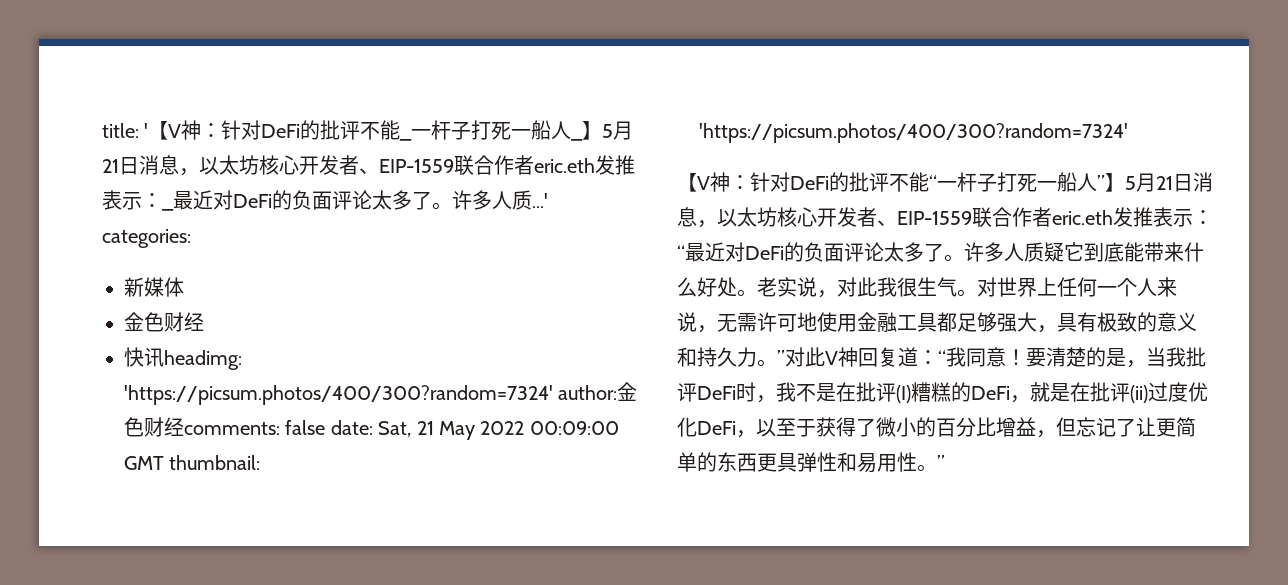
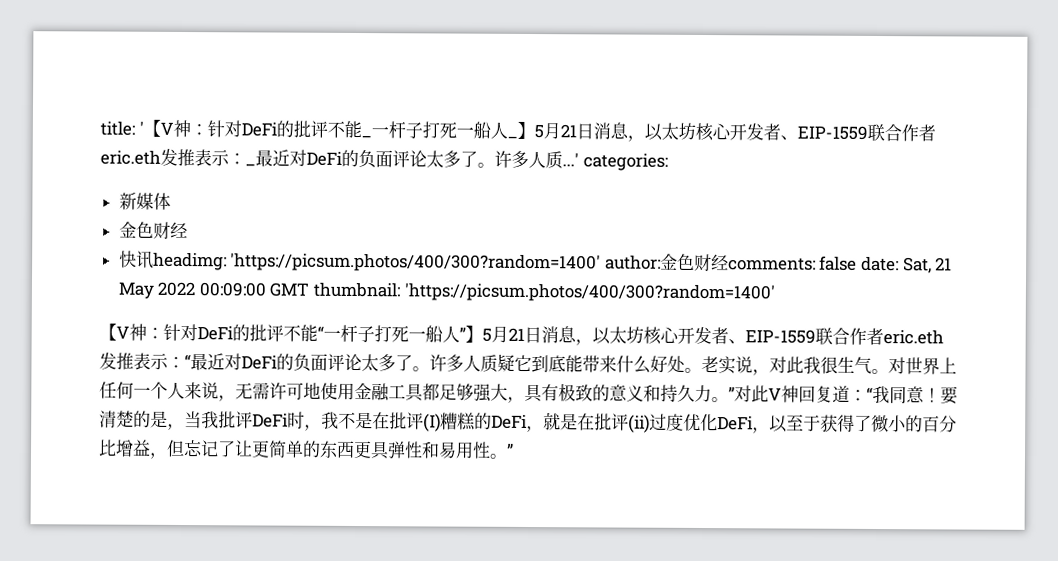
- 快讯headimg: 'https://picsum.photos/400/300?random=7324' author:金色财经comments: false date: Sat, 21 May 2022 00:09:00 GMT thumbnail: 'https://picsum.photos/400/300?random=7324'
+ 快讯headimg: 'https://picsum.photos/400/300?random=1400' author:金色财经comments: false date: Sat, 21 May 2022 00:09:00 GMT thumbnail: 'https://picsum.photos/400/300?random=1400'

